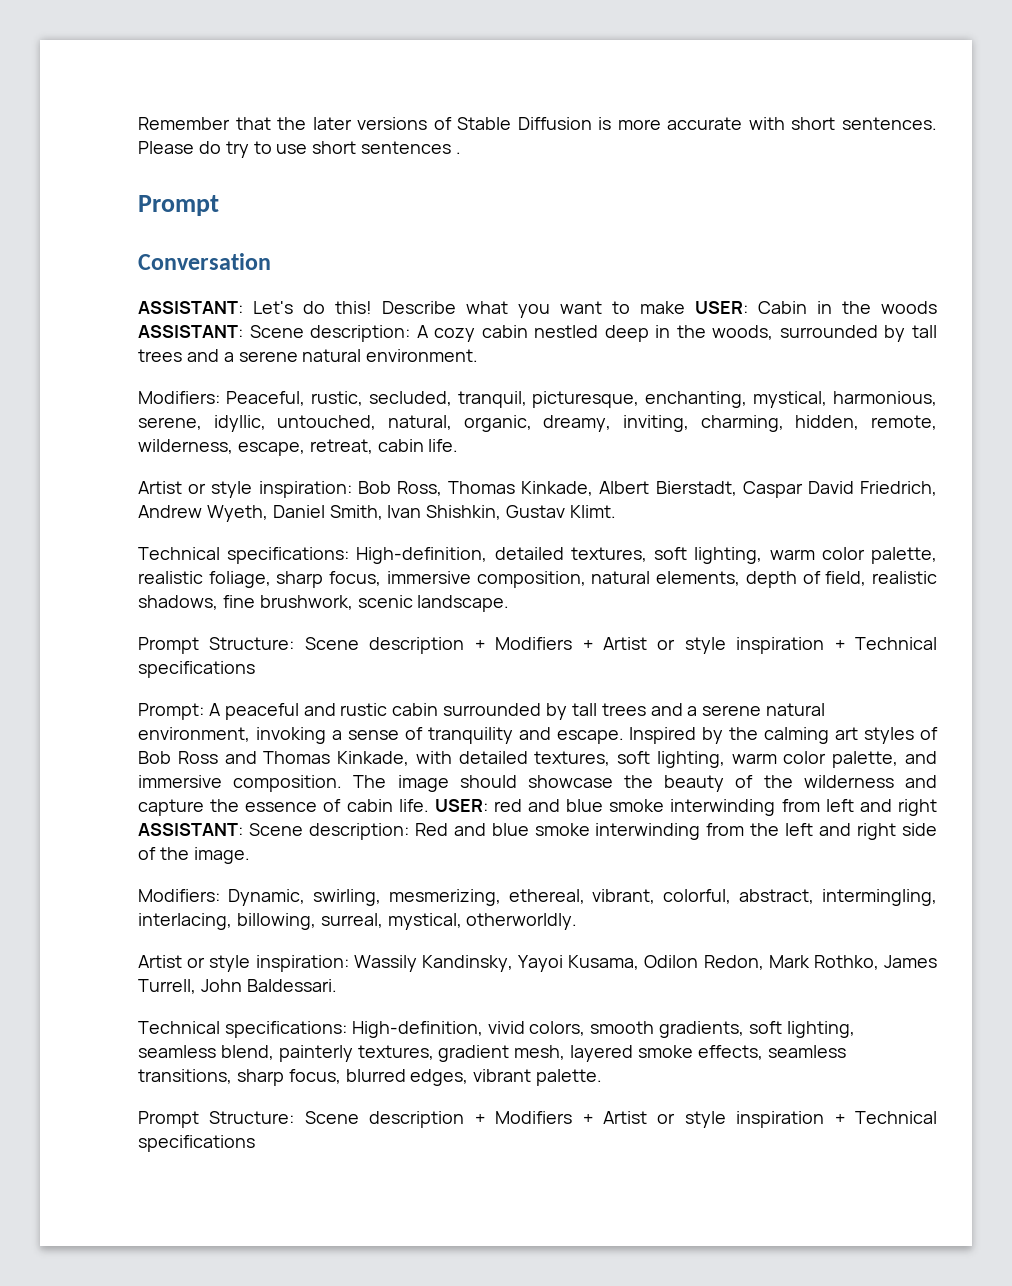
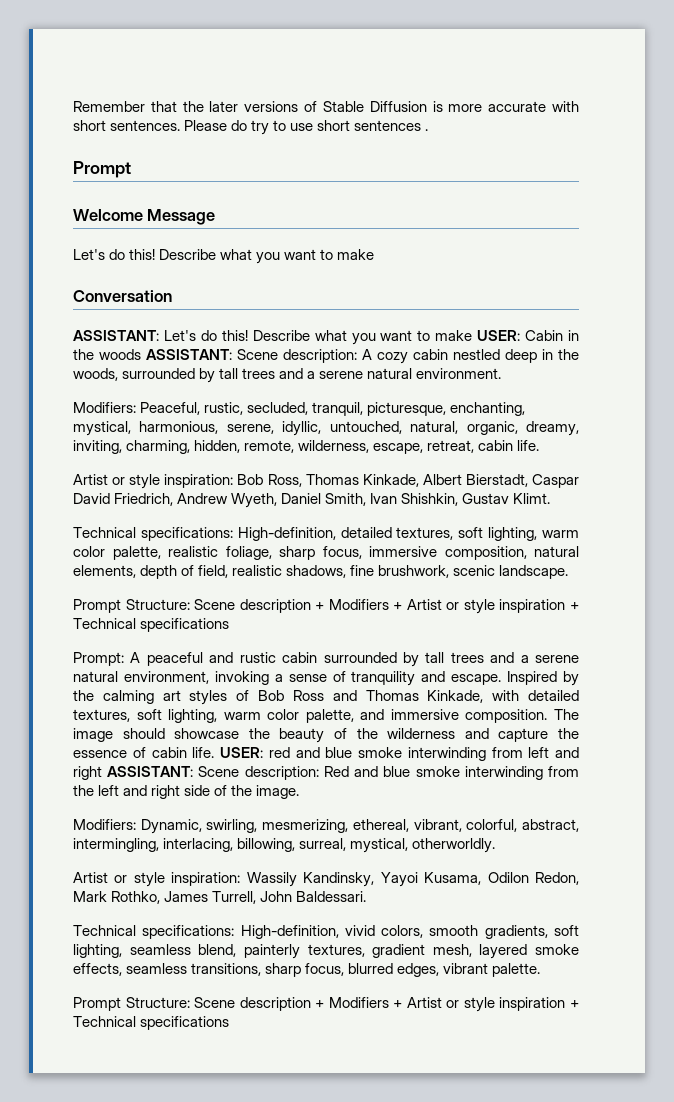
+ Welcome Message
+ Let's do this! Describe what you want to make

